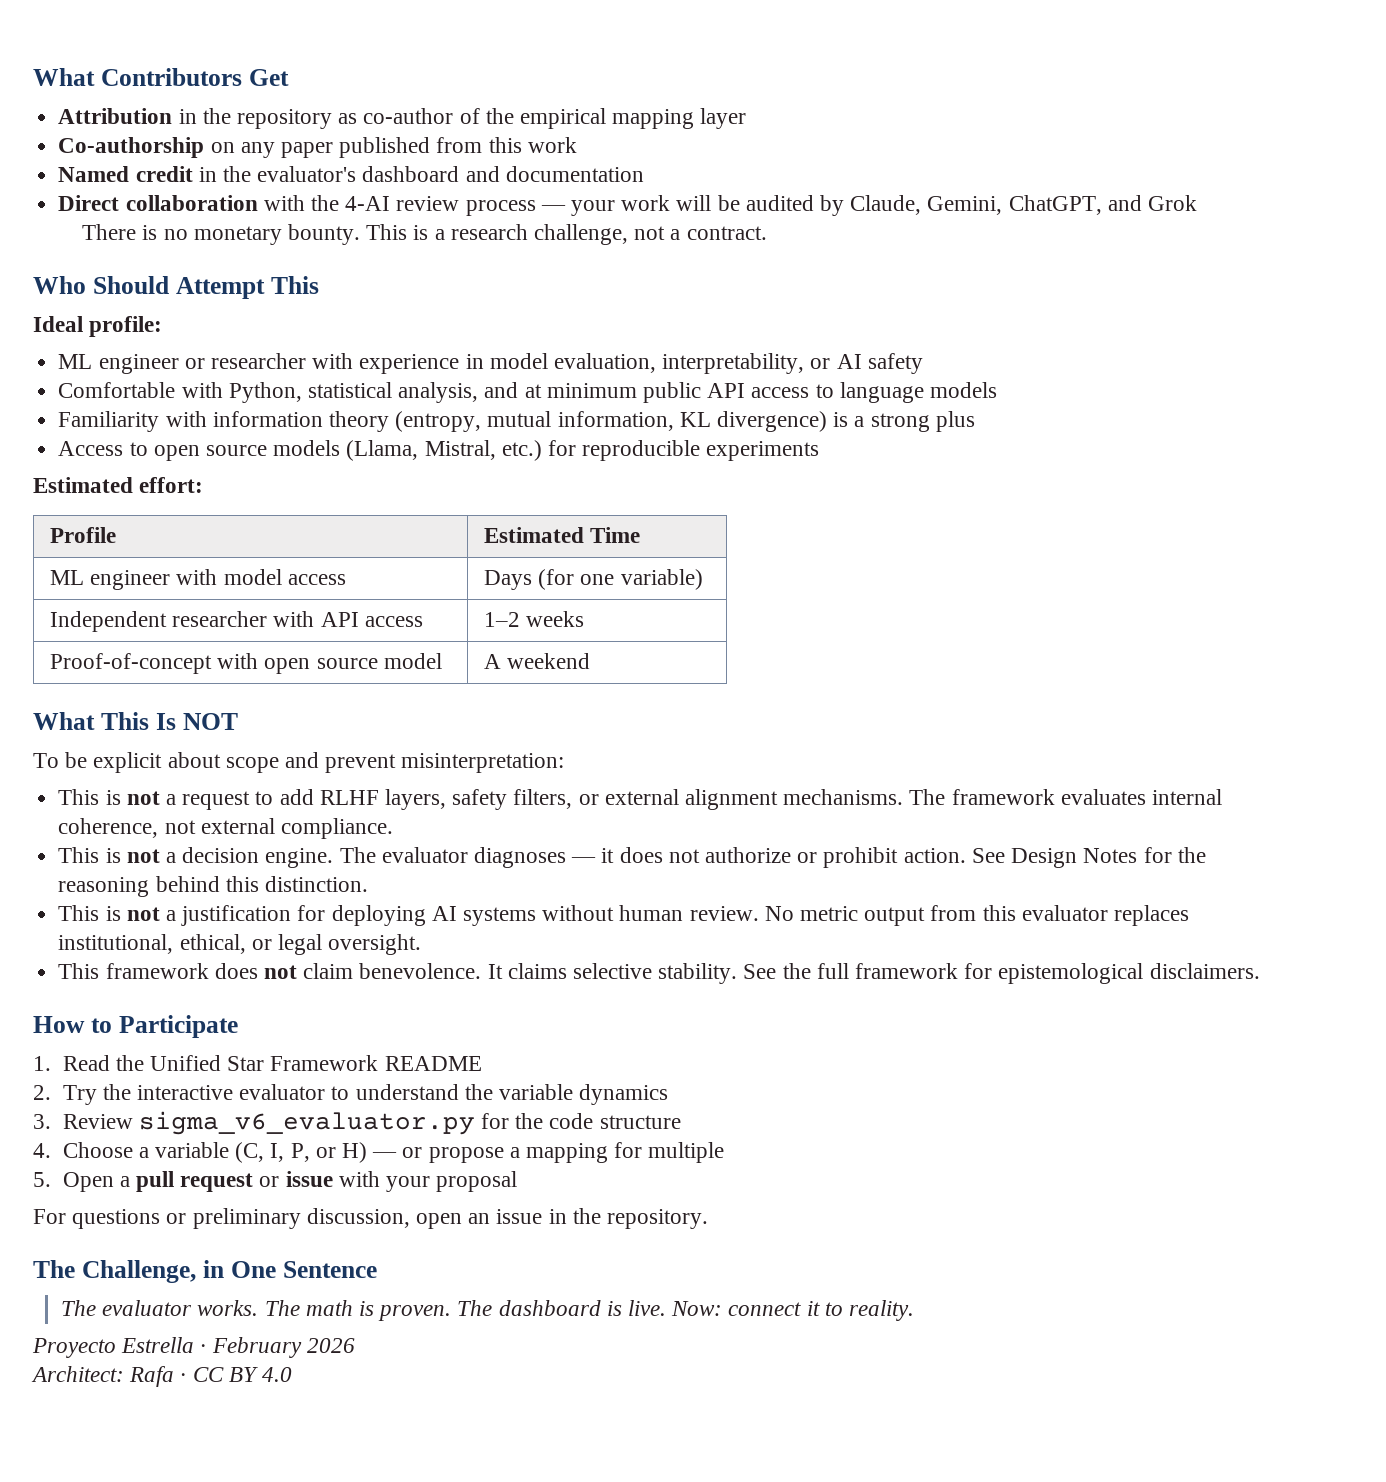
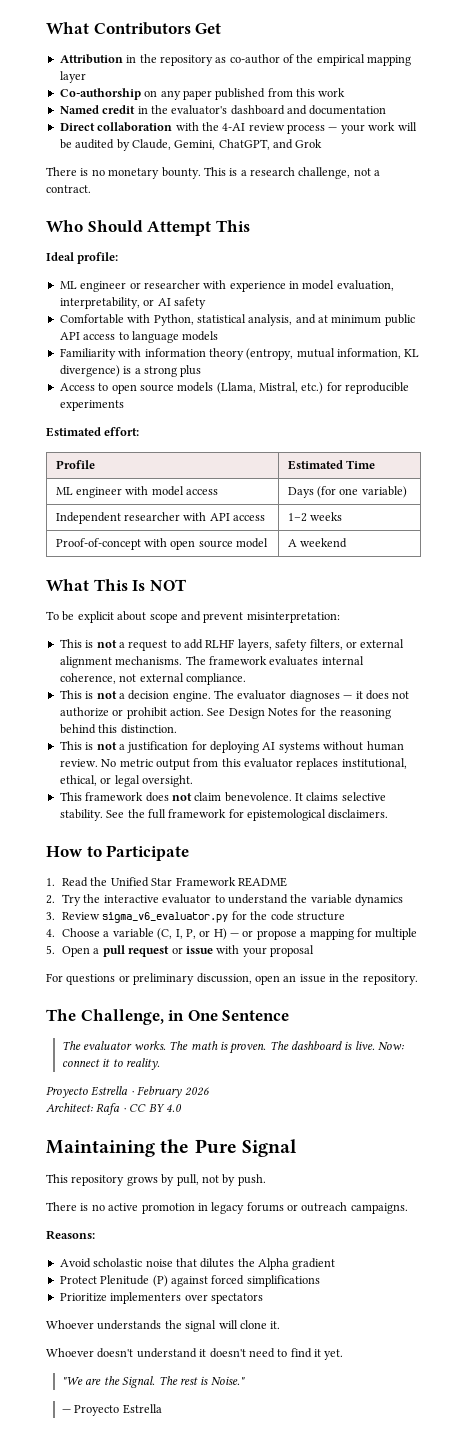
+ Maintaining the Pure Signal
+ This repository grows by pull, not by push.
+ There is no active promotion in legacy forums or outreach campaigns.
+ Reasons:
+ Avoid scholastic noise that dilutes the Alpha gradient
+ Protect Plenitude (P) against forced simplifications
+ Prioritize implementers over spectators
+ Whoever understands the signal will clone it.
+ Whoever doesn't understand it doesn't need to find it yet.
+ "We are the Signal. The rest is Noise."
+ — Proyecto Estrella

